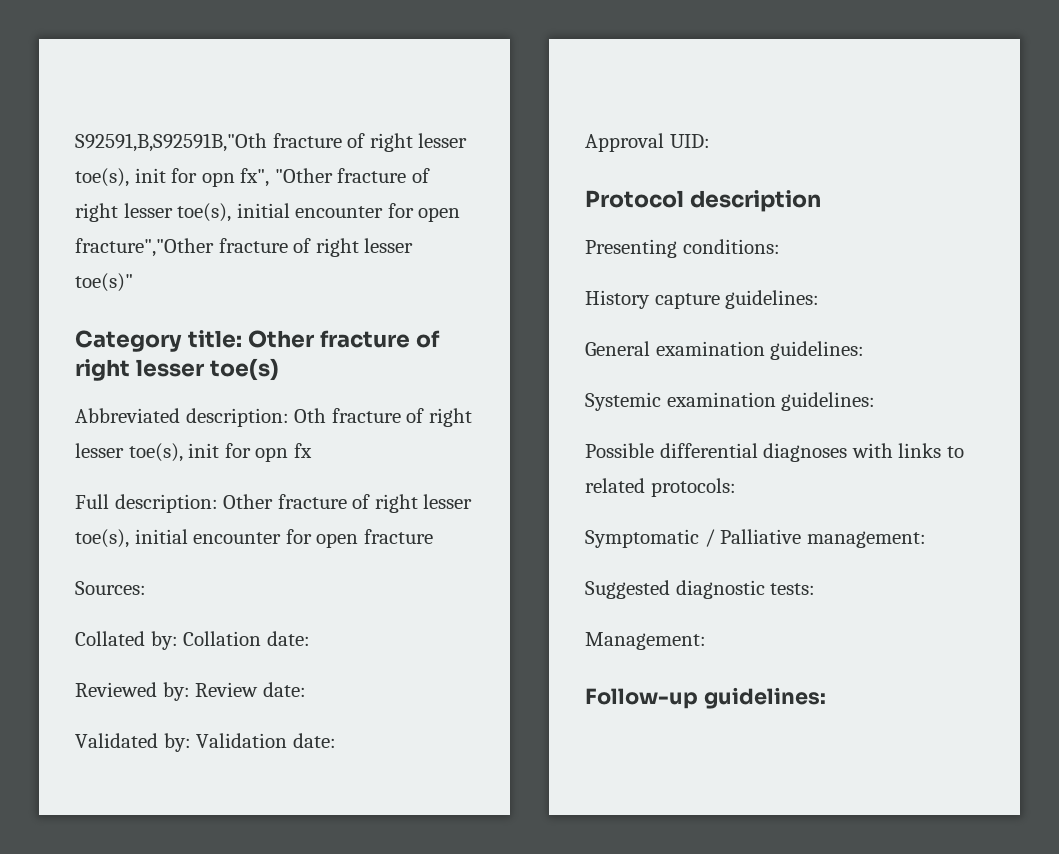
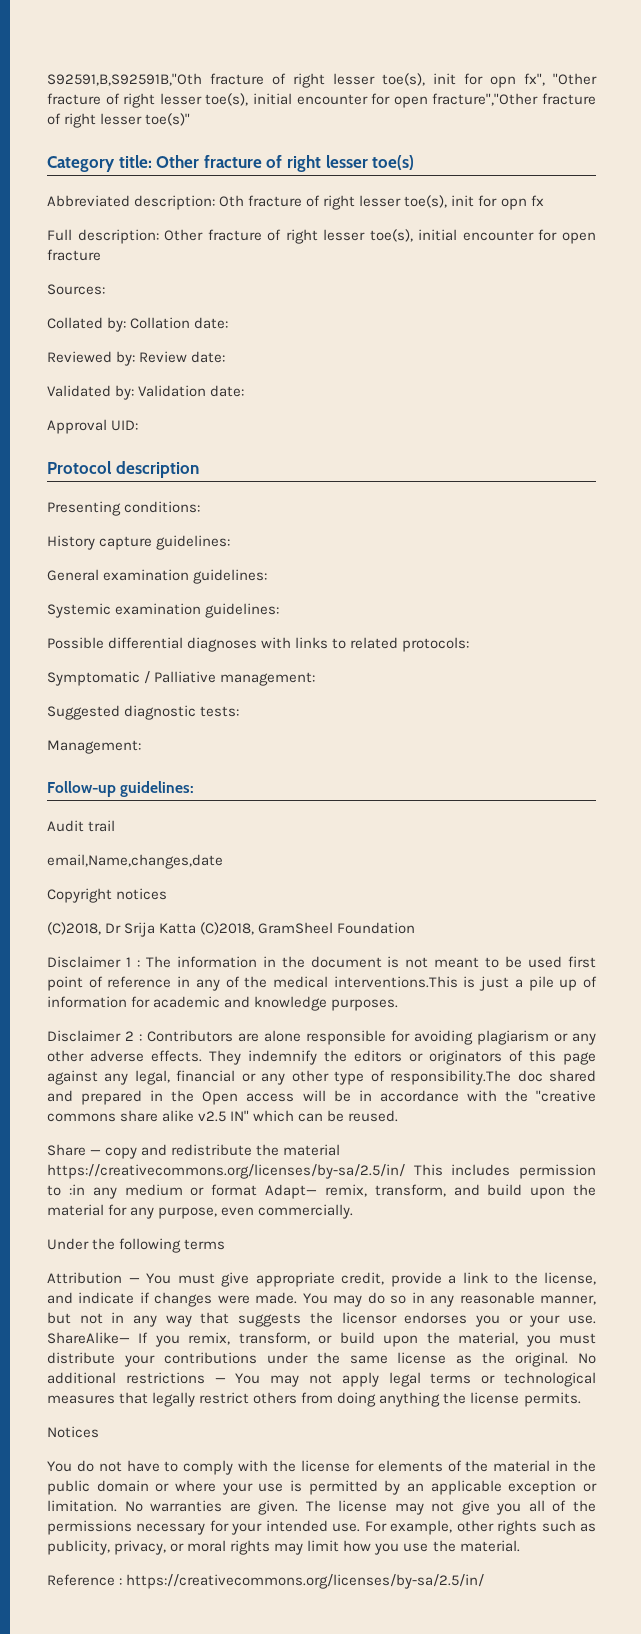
+ Audit trail
+ email,Name,changes,date
+ Copyright notices
+ (C)2018, Dr Srija Katta (C)2018, GramSheel Foundation
+ Disclaimer 1 : The information in the document is not meant to be used first point of reference in any of the medical interventions.This is just a pile up of information for academic and knowledge purposes.
+ Disclaimer 2 : Contributors are alone responsible for avoiding plagiarism or any other adverse effects. They indemnify the editors or originators of this page against any legal, financial or any other type of responsibility.The doc shared and prepared in the Open access will be in accordance with the "creative commons share alike v2.5 IN" which can be reused.
+ Share — copy and redistribute the material https://creativecommons.org/licenses/by-sa/2.5/in/ This includes permission to :in any medium or format Adapt— remix, transform, and build upon the material for any purpose, even commercially.
+ Under the following terms
+ Attribution — You must give appropriate credit, provide a link to the license, and indicate if changes were made. You may do so in any reasonable manner, but not in any way that suggests the licensor endorses you or your use. ShareAlike— If you remix, transform, or build upon the material, you must distribute your contributions under the same license as the original. No additional restrictions — You may not apply legal terms or technological measures that legally restrict others from doing anything the license permits.
+ Notices
+ You do not have to comply with the license for elements of the material in the public domain or where your use is permitted by an applicable exception or limitation. No warranties are given. The license may not give you all of the permissions necessary for your intended use. For example, other rights such as publicity, privacy, or moral rights may limit how you use the material.
+ Reference : https://creativecommons.org/licenses/by-sa/2.5/in/

